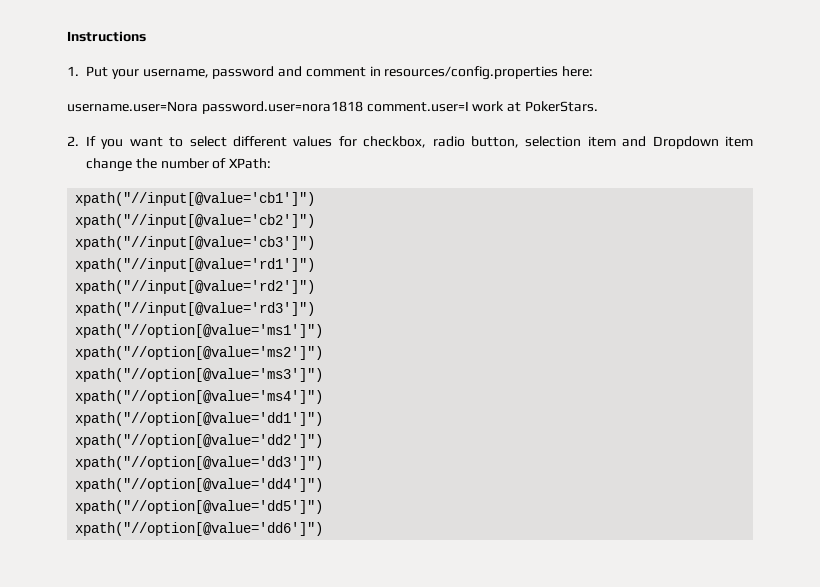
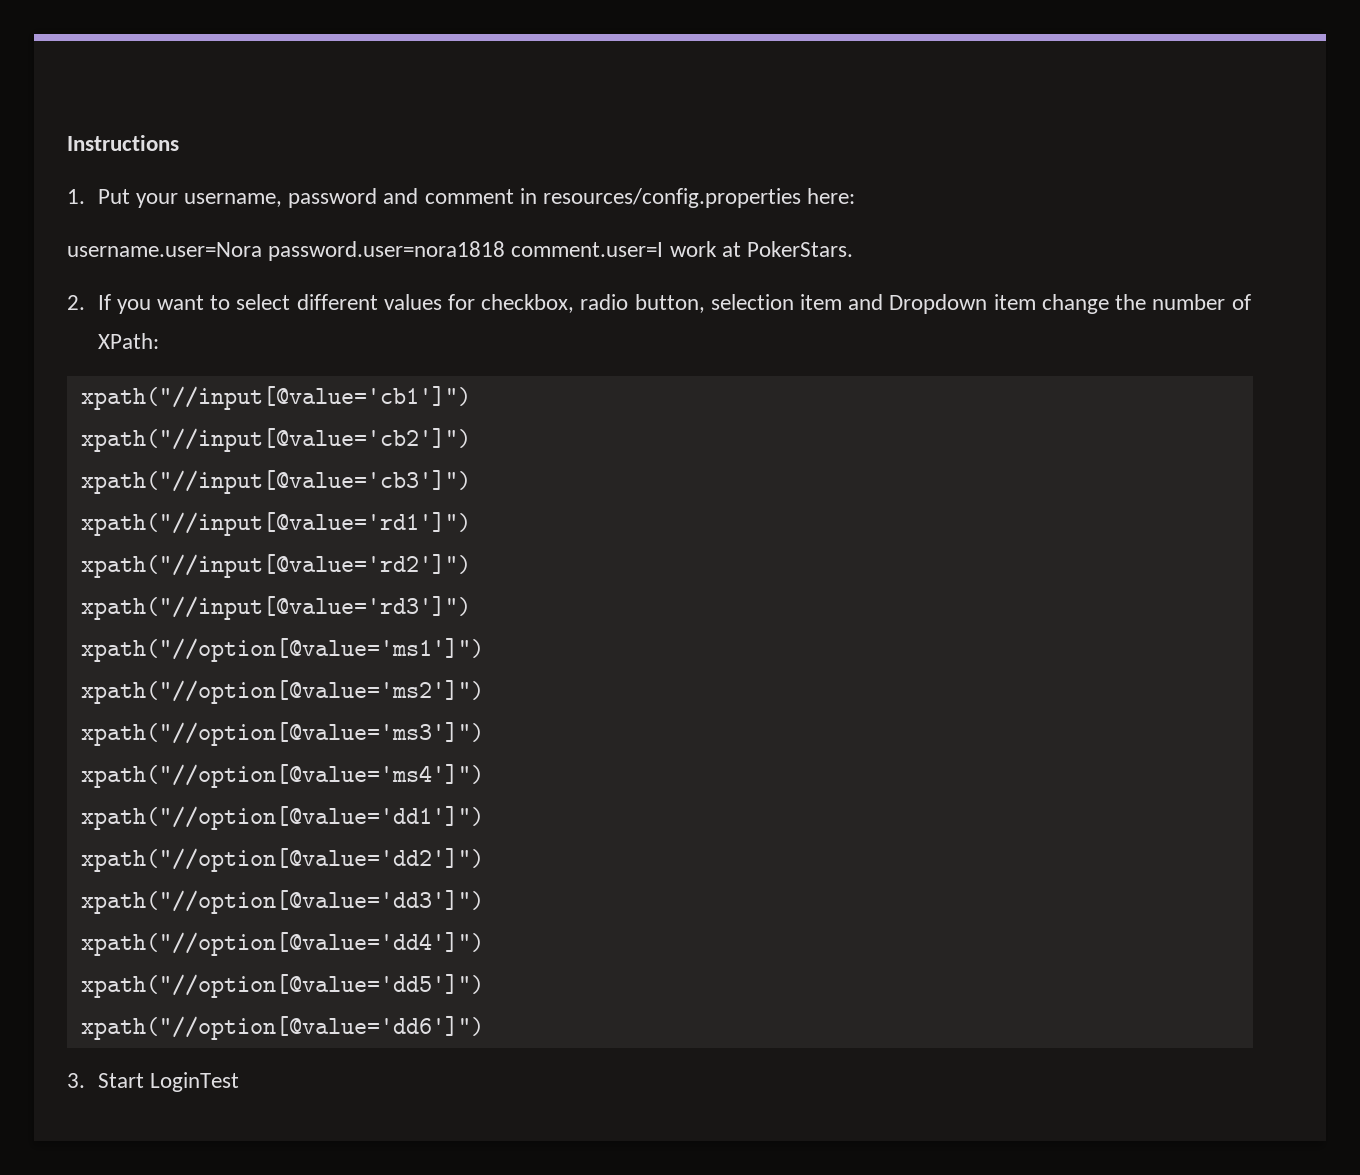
+ 3. Start LoginTest

